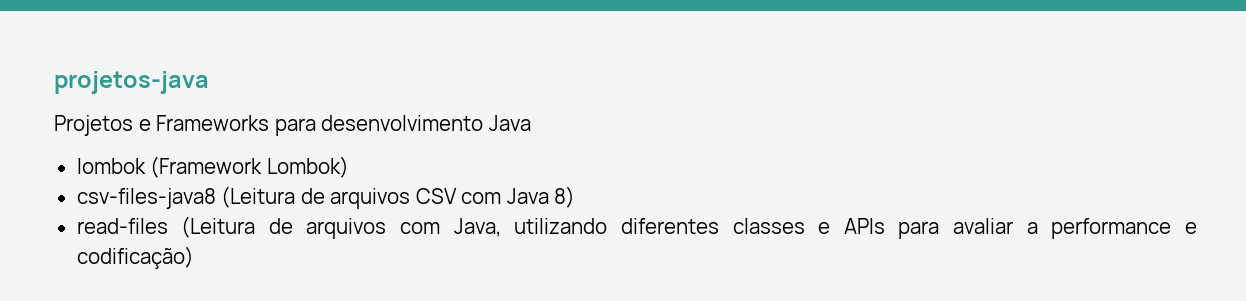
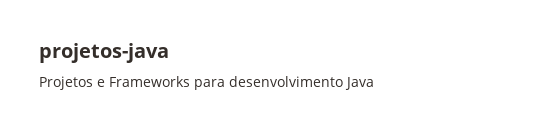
- lombok (Framework Lombok)
- csv-files-java8 (Leitura de arquivos CSV com Java 8)
- read-files (Leitura de arquivos com Java, utilizando diferentes classes e APIs para avaliar a performance e codificação)

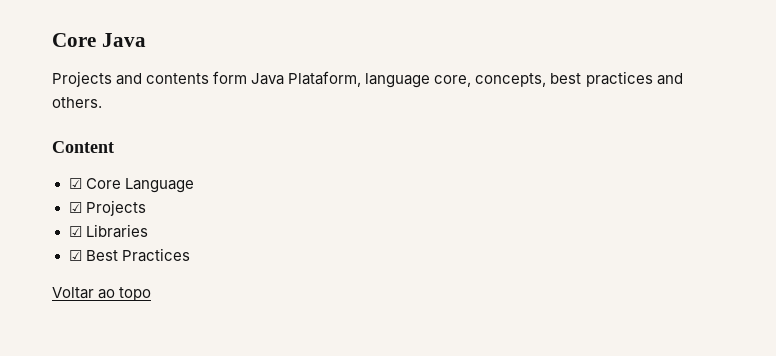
- projetos-java
- Projetos e Frameworks para desenvolvimento Java
+ Core Java
+ Projects and contents form Java Plataform, language core, concepts, best practices and others.
+ Content
+ ☑ Core Language
+ ☑ Projects
+ ☑ Libraries
+ ☑ Best Practices
+ Voltar ao topo

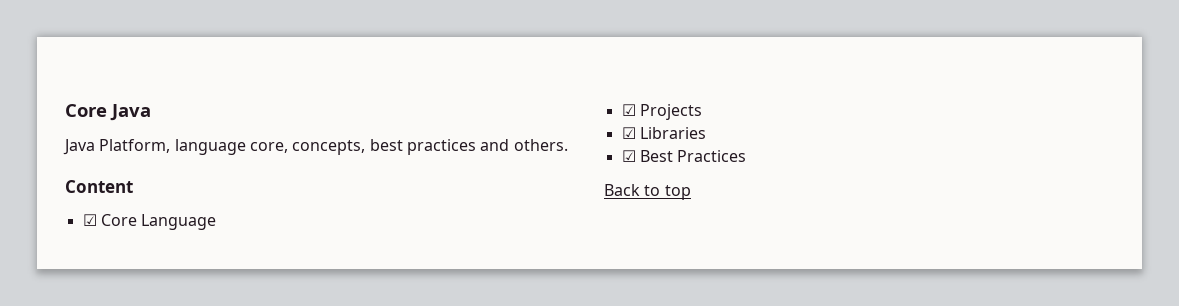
- Projects and contents form Java Plataform, language core, concepts, best practices and others.
+ Java Platform, language core, concepts, best practices and others.
- Voltar ao topo
+ Back to top

